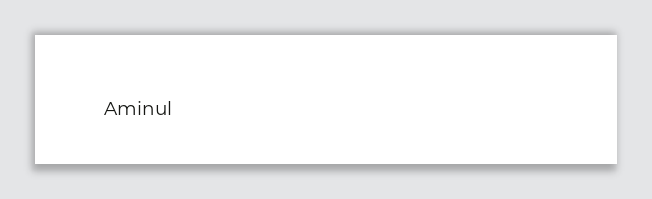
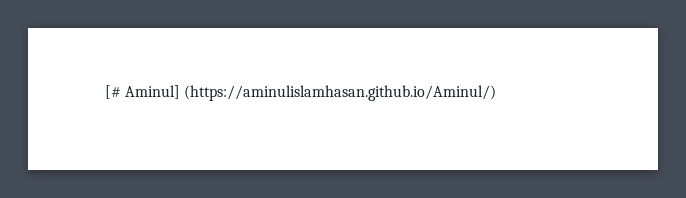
- Aminul
+ [# Aminul] (https://aminulislamhasan.github.io/Aminul/)

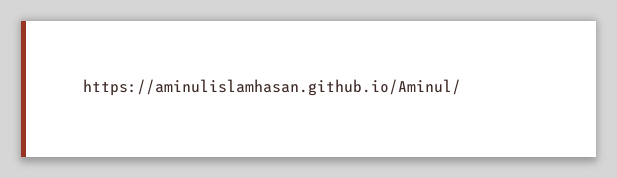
- [# Aminul] (https://aminulislamhasan.github.io/Aminul/)
+ https://aminulislamhasan.github.io/Aminul/

